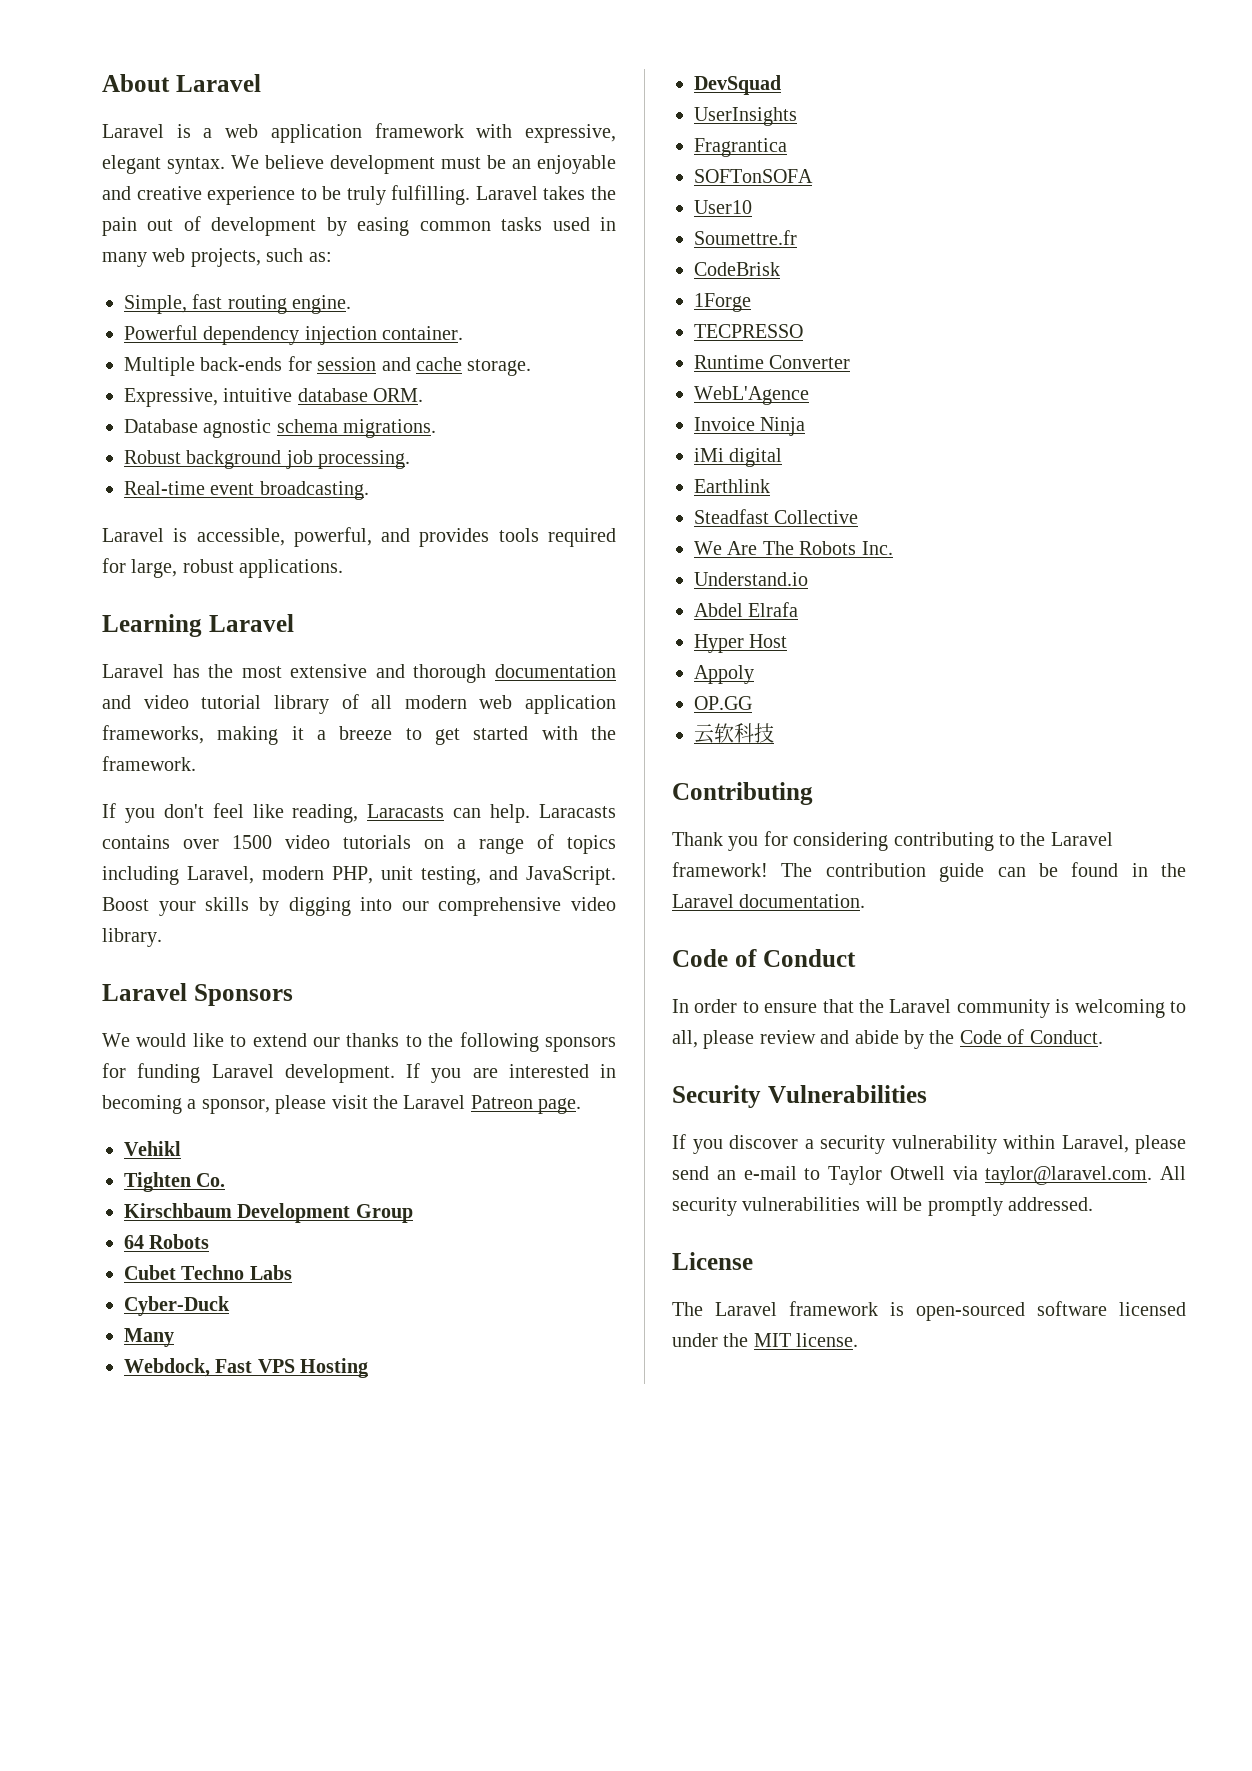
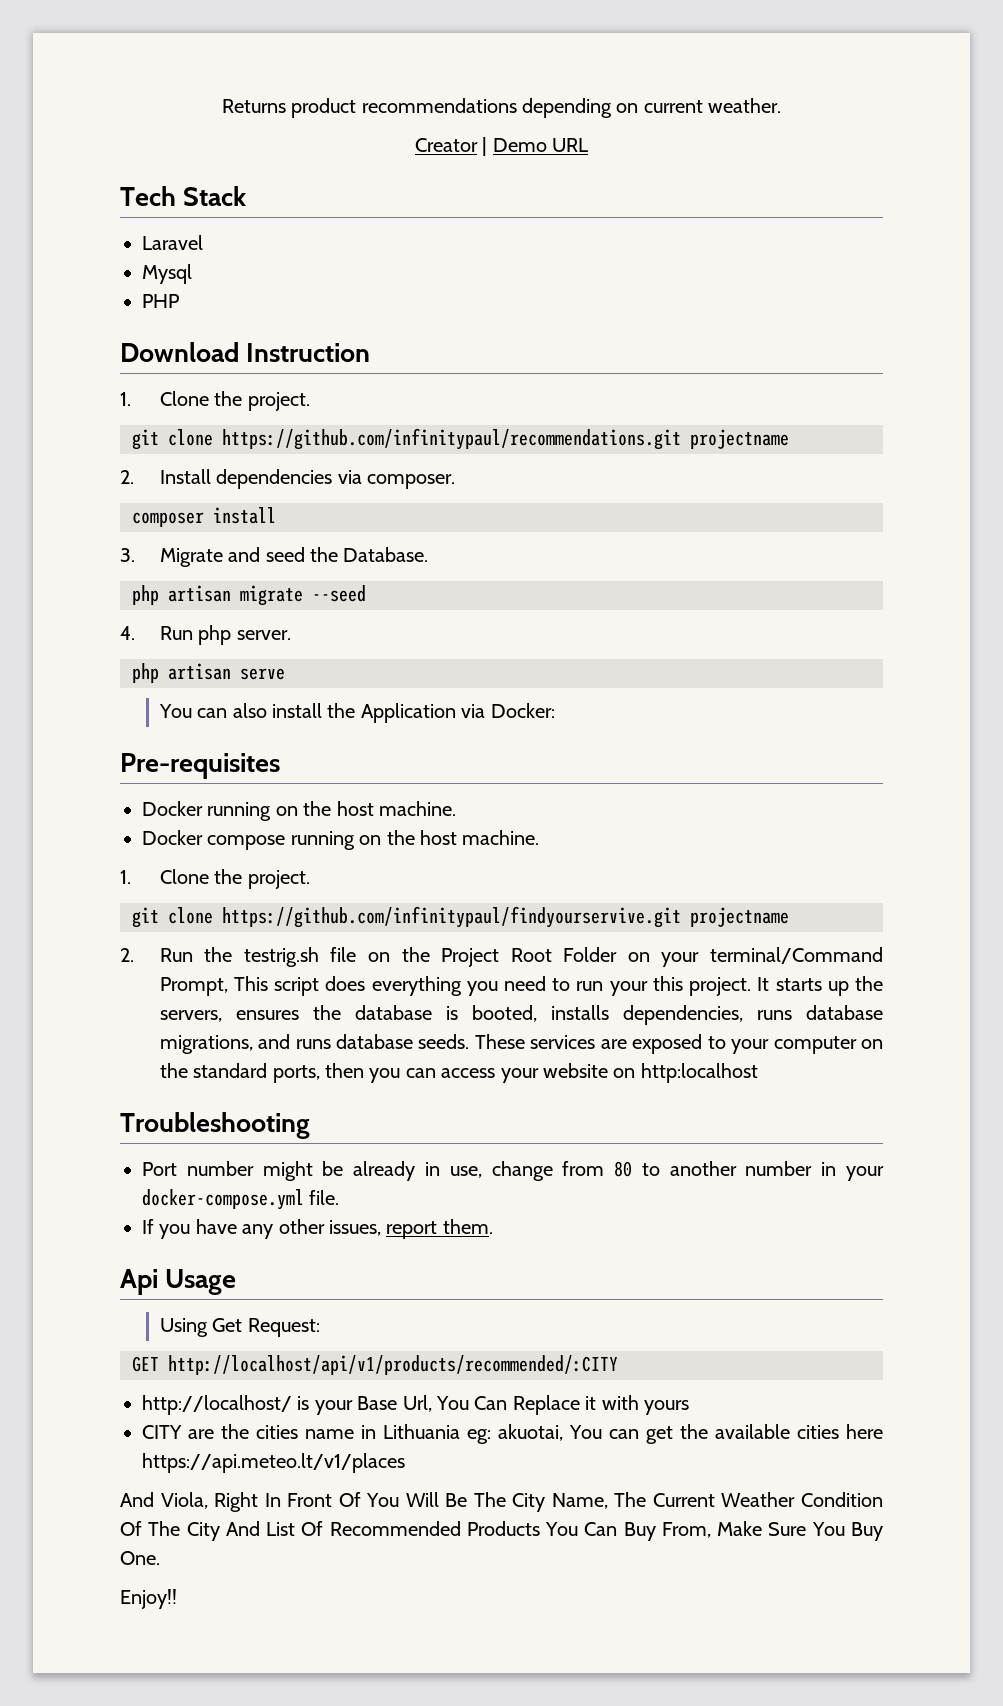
- About Laravel
- Laravel is a web application framework with expressive, elegant syntax. We believe development must be an enjoyable and creative experience to be truly fulfilling. Laravel takes the pain out of development by easing common tasks used in many web projects, such as:
- Simple, fast routing engine.
- Powerful dependency injection container.
- Multiple back-ends for session and cache storage.
- Expressive, intuitive database ORM.
- Database agnostic schema migrations.
- Robust background job processing.
- Real-time event broadcasting.
- Laravel is accessible, powerful, and provides tools required for large, robust applications.
- Learning Laravel
- Laravel has the most extensive and thorough documentation and video tutorial library of all modern web application frameworks, making it a breeze to get started with the framework.
- If you don't feel like reading, Laracasts can help. Laracasts contains over 1500 video tutorials on a range of topics including Laravel, modern PHP, unit testing, and JavaScript. Boost your skills by digging into our comprehensive video library.
- Laravel Sponsors
- We would like to extend our thanks to the following sponsors for funding Laravel development. If you are interested in becoming a sponsor, please visit the Laravel Patreon page.
- Vehikl
- Tighten Co.
- Kirschbaum Development Group
- 64 Robots
- Cubet Techno Labs
- Cyber-Duck
- Many
- Webdock, Fast VPS Hosting
- DevSquad
- UserInsights
- Fragrantica
- SOFTonSOFA
- User10
- Soumettre.fr
- CodeBrisk
- 1Forge
- TECPRESSO
- Runtime Converter
- WebL'Agence
- Invoice Ninja
- iMi digital
- Earthlink
- Steadfast Collective
- We Are The Robots Inc.
- Understand.io
- Abdel Elrafa
- Hyper Host
- Appoly
- OP.GG
- 云软科技
- Contributing
- Thank you for considering contributing to the Laravel framework! The contribution guide can be found in the Laravel documentation.
- Code of Conduct
- In order to ensure that the Laravel community is welcoming to all, please review and abide by the Code of Conduct.
- Security Vulnerabilities
- If you discover a security vulnerability within Laravel, please send an e-mail to Taylor Otwell via taylor@laravel.com. All security vulnerabilities will be promptly addressed.
- License
- The Laravel framework is open-sourced software licensed under the MIT license.
+ Returns product recommendations depending on current weather.
+ Creator | Demo URL
+ Tech Stack
+ Laravel
+ Mysql
+ PHP
+ Download Instruction
+ 1. Clone the project.
+ git clone https://github.com/infinitypaul/recommendations.git projectname
+ 2. Install dependencies via composer.
+ composer install
+ 3. Migrate and seed the Database.
+ php artisan migrate --seed
+ 4. Run php server.
+ php artisan serve
+ You can also install the Application via Docker:
+ Pre-requisites
+ Docker running on the host machine.
+ Docker compose running on the host machine.
+ 1. Clone the project.
+ git clone https://github.com/infinitypaul/findyourservive.git projectname
+ 2. Run the testrig.sh file on the Project Root Folder on your terminal/Command Prompt, This script does everything you need to run your this project. It starts up the servers, ensures the database is booted, installs dependencies, runs database migrations, and runs database seeds. These services are exposed to your computer on the standard ports, then you can access your website on http:localhost
+ Troubleshooting
+ Port number might be already in use, change from 80 to another number in your docker-compose.yml file.
+ If you have any other issues, report them.
+ Api Usage
+ Using Get Request:
+ GET http://localhost/api/v1/products/recommended/:CITY
+ http://localhost/ is your Base Url, You Can Replace it with yours
+ CITY are the cities name in Lithuania eg: akuotai, You can get the available cities here https://api.meteo.lt/v1/places
+ And Viola, Right In Front Of You Will Be The City Name, The Current Weather Condition Of The City And List Of Recommended Products You Can Buy From, Make Sure You Buy One.
+ Enjoy!!

